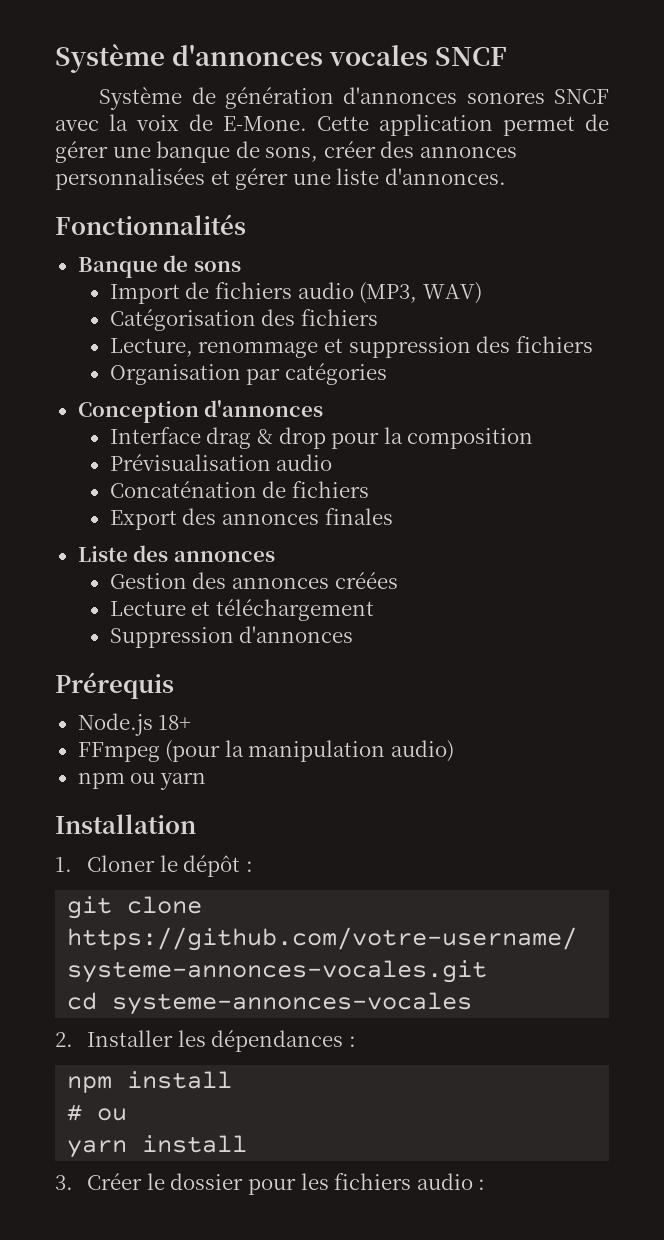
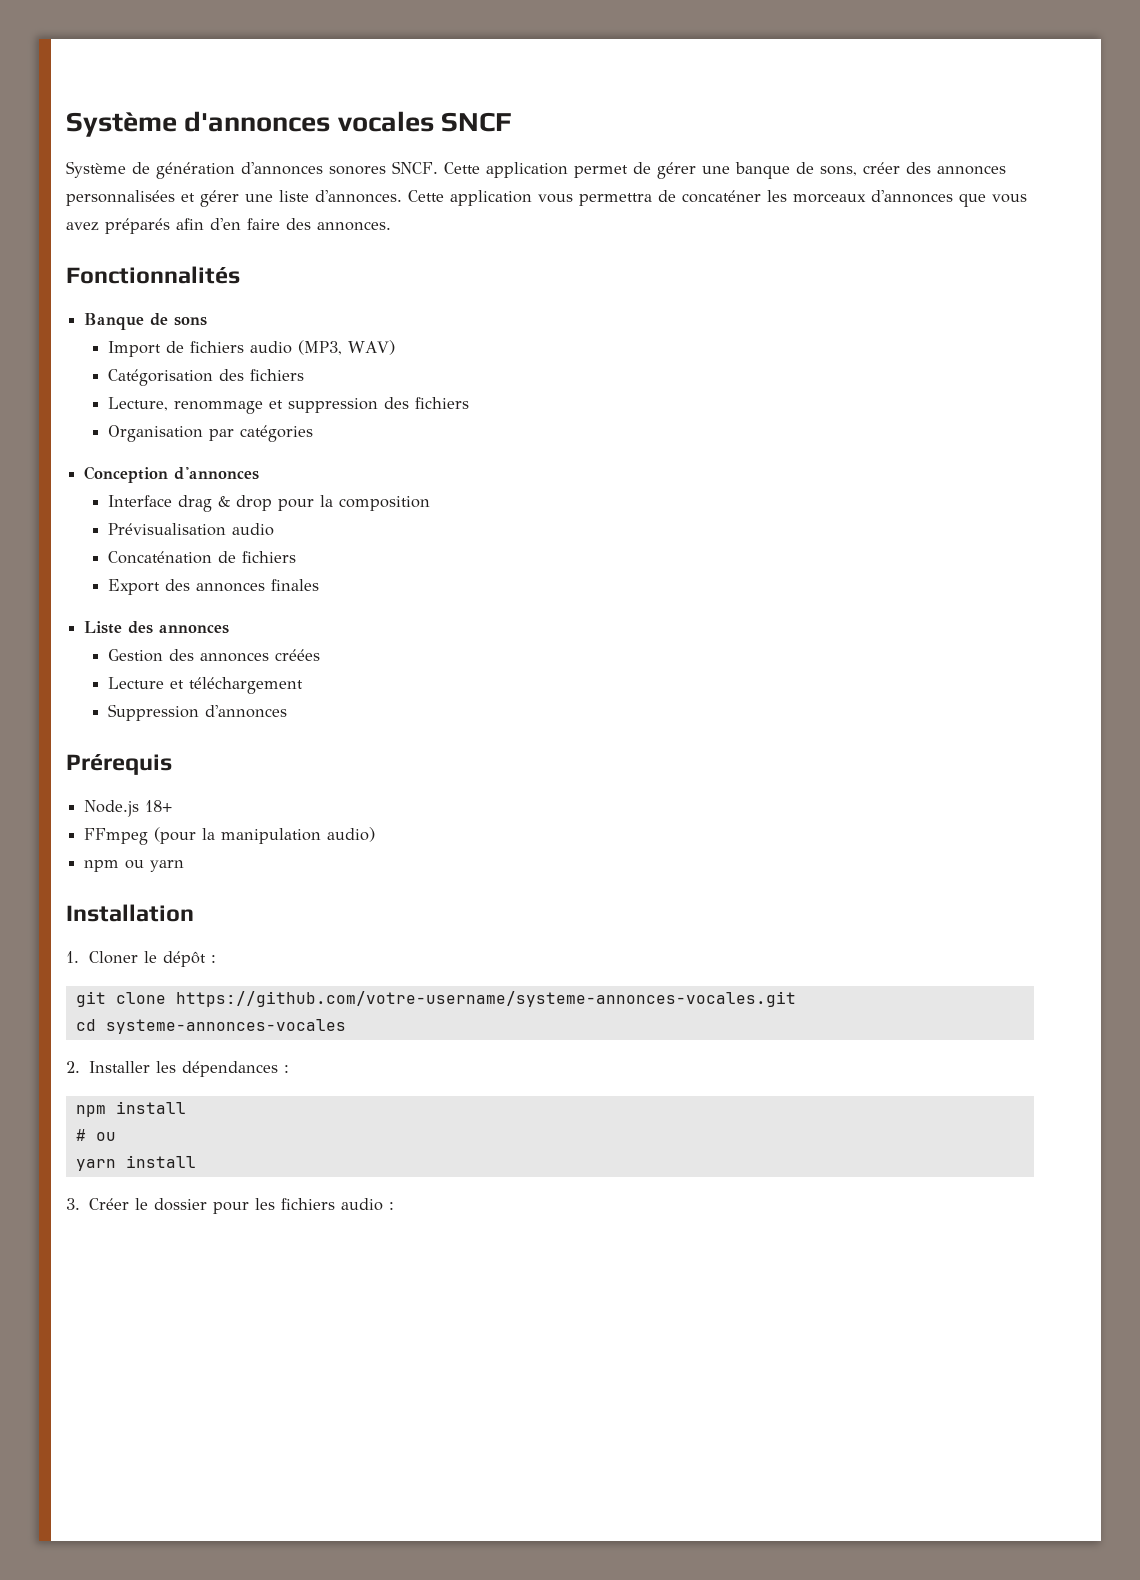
- Système de génération d'annonces sonores SNCF avec la voix de E-Mone.
+ Système de génération d'annonces sonores SNCF.
+ Cette application vous permettra de concaténer les morceaux d'annonces que vous avez préparés afin d'en faire des annonces.

